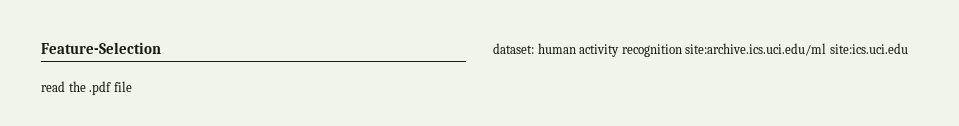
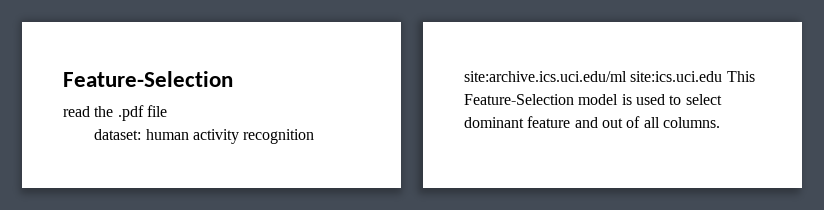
- dataset: human activity recognition site:archive.ics.uci.edu/ml site:ics.uci.edu
+ dataset: human activity recognition site:archive.ics.uci.edu/ml site:ics.uci.edu This Feature-Selection model is used to select dominant feature and out of all columns.

